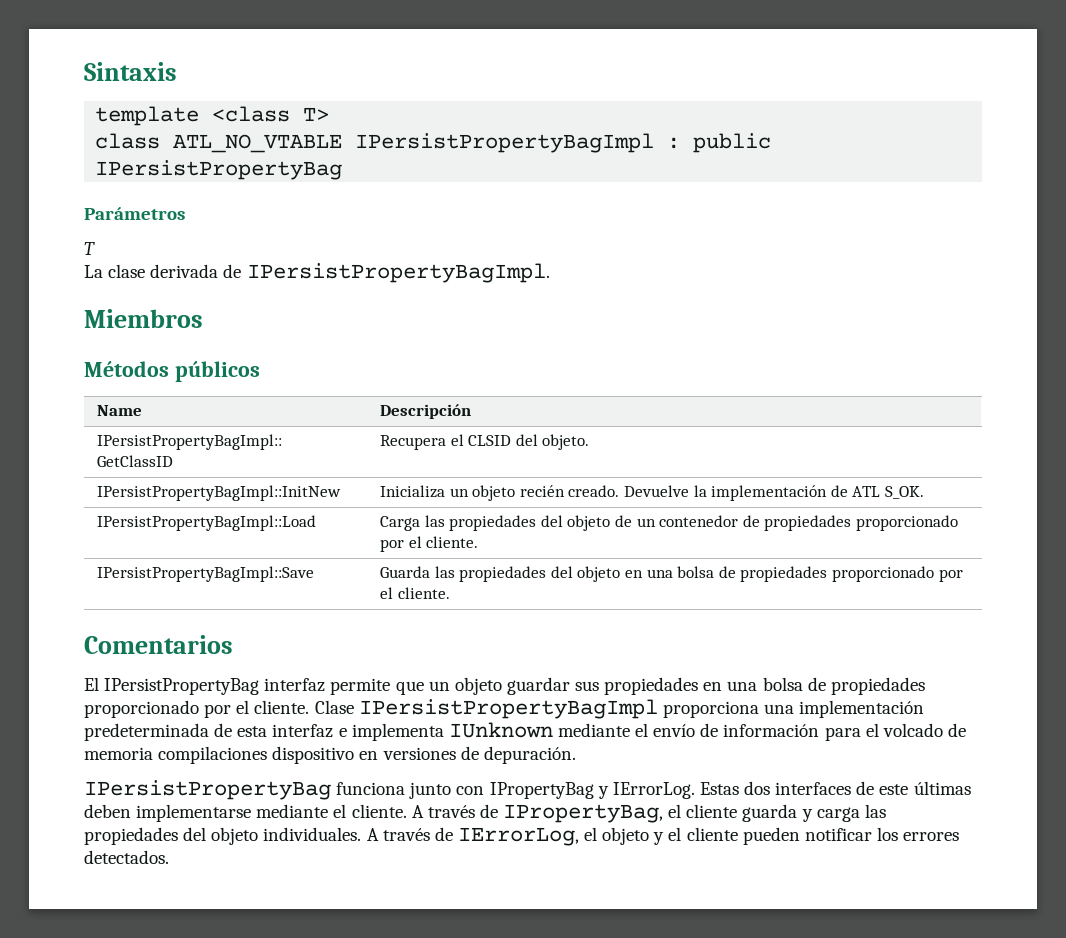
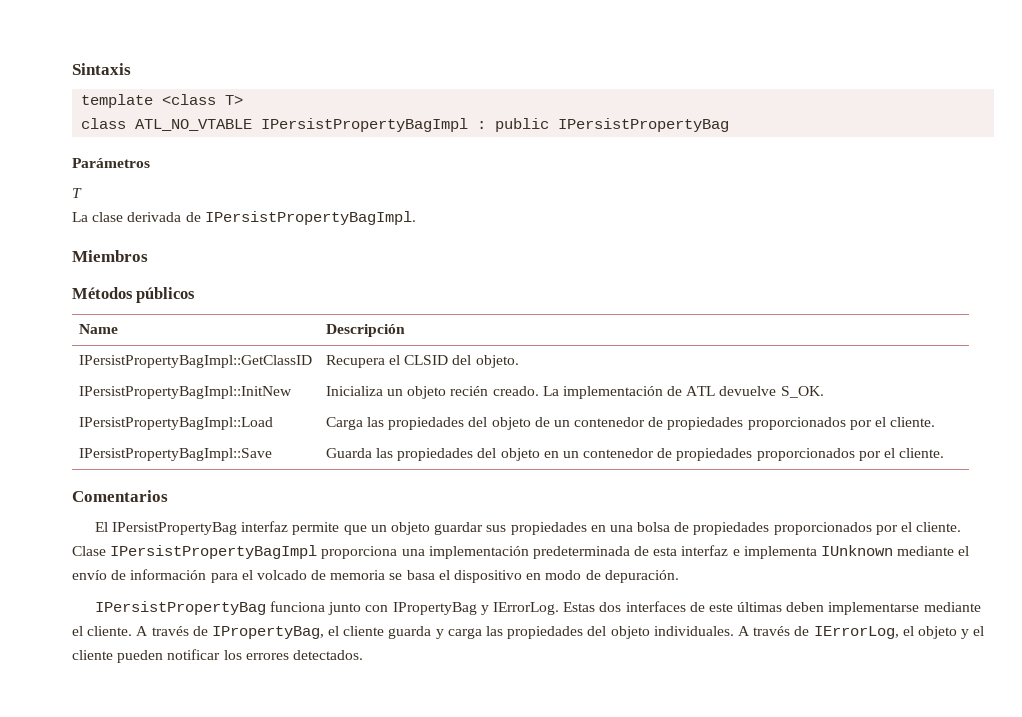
- IPersistPropertyBagImpl::InitNew | Inicializa un objeto recién creado. Devuelve la implementación de ATL S_OK.
+ IPersistPropertyBagImpl::InitNew | Inicializa un objeto recién creado. La implementación de ATL devuelve S_OK.
- IPersistPropertyBagImpl::Load | Carga las propiedades del objeto de un contenedor de propiedades proporcionado por el cliente.
+ IPersistPropertyBagImpl::Load | Carga las propiedades del objeto de un contenedor de propiedades proporcionados por el cliente.
- IPersistPropertyBagImpl::Save | Guarda las propiedades del objeto en una bolsa de propiedades proporcionado por el cliente.
+ IPersistPropertyBagImpl::Save | Guarda las propiedades del objeto en un contenedor de propiedades proporcionados por el cliente.
- El IPersistPropertyBag interfaz permite que un objeto guardar sus propiedades en una bolsa de propiedades proporcionado por el cliente.
+ El IPersistPropertyBag interfaz permite que un objeto guardar sus propiedades en una bolsa de propiedades proporcionados por el cliente.
- Clase IPersistPropertyBagImpl proporciona una implementación predeterminada de esta interfaz e implementa IUnknown mediante el envío de información para el volcado de memoria compilaciones dispositivo en versiones de depuración.
+ Clase IPersistPropertyBagImpl proporciona una implementación predeterminada de esta interfaz e implementa IUnknown mediante el envío de información para el volcado de memoria se basa el dispositivo en modo de depuración.

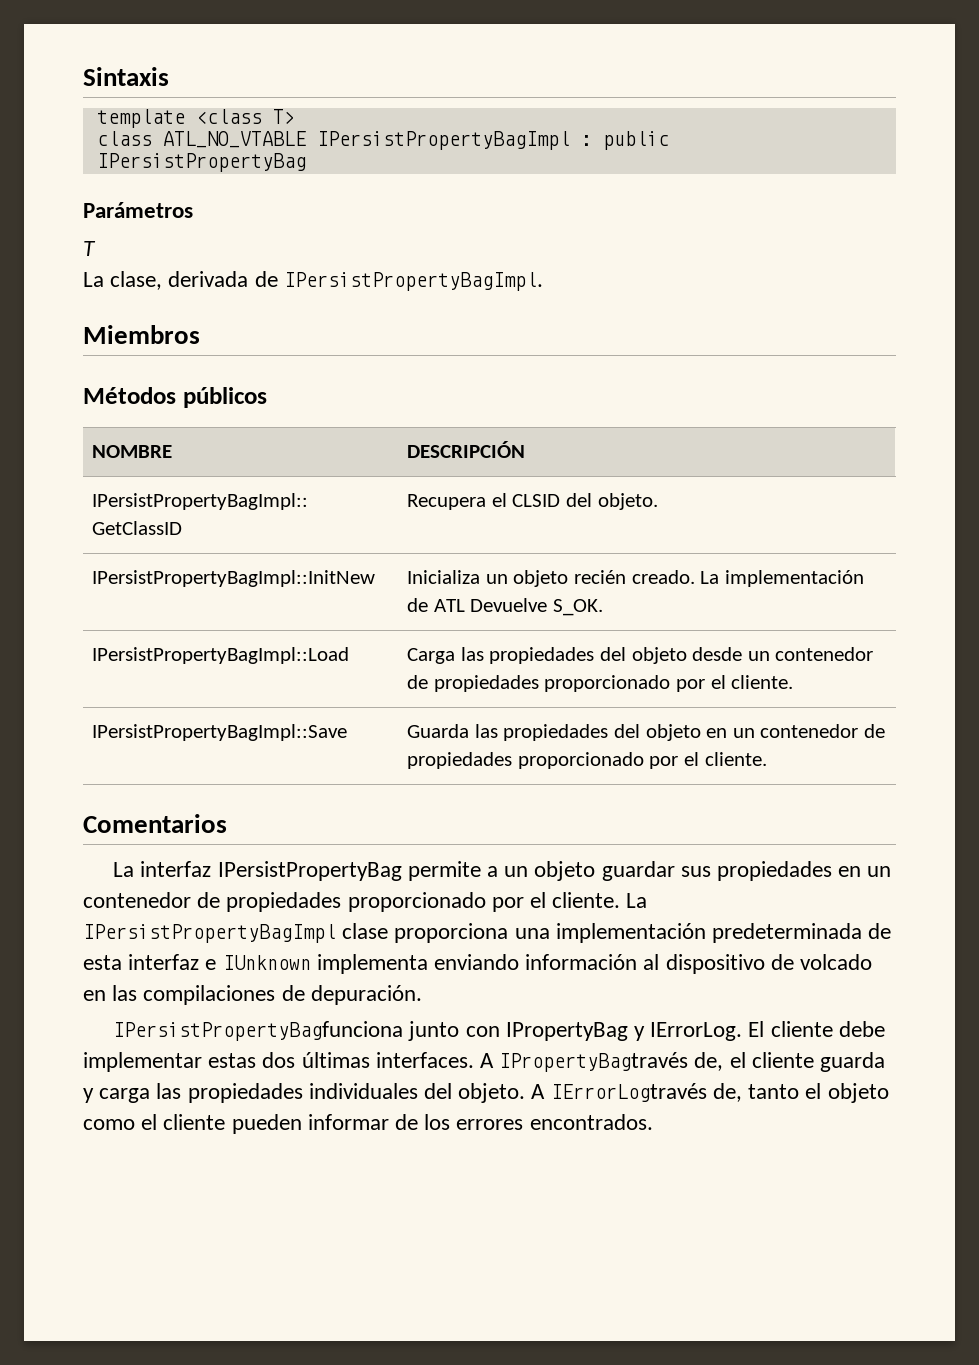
- La clase derivada de IPersistPropertyBagImpl.
+ La clase, derivada de IPersistPropertyBagImpl.
- Name | Descripción
+ NOMBRE | DESCRIPCIÓN
- IPersistPropertyBagImpl::InitNew | Inicializa un objeto recién creado. La implementación de ATL devuelve S_OK.
+ IPersistPropertyBagImpl::InitNew | Inicializa un objeto recién creado. La implementación de ATL Devuelve S_OK.
- IPersistPropertyBagImpl::Load | Carga las propiedades del objeto de un contenedor de propiedades proporcionados por el cliente.
+ IPersistPropertyBagImpl::Load | Carga las propiedades del objeto desde un contenedor de propiedades proporcionado por el cliente.
- IPersistPropertyBagImpl::Save | Guarda las propiedades del objeto en un contenedor de propiedades proporcionados por el cliente.
+ IPersistPropertyBagImpl::Save | Guarda las propiedades del objeto en un contenedor de propiedades proporcionado por el cliente.
- El IPersistPropertyBag interfaz permite que un objeto guardar sus propiedades en una bolsa de propiedades proporcionados por el cliente. Clase IPersistPropertyBagImpl proporciona una implementación predeterminada de esta interfaz e implementa IUnknown mediante el envío de información para el volcado de memoria se basa el dispositivo en modo de depuración.
+ La interfaz IPersistPropertyBag permite a un objeto guardar sus propiedades en un contenedor de propiedades proporcionado por el cliente. La IPersistPropertyBagImpl clase proporciona una implementación predeterminada de esta interfaz e IUnknown implementa enviando información al dispositivo de volcado en las compilaciones de depuración.
- IPersistPropertyBag funciona junto con IPropertyBag y IErrorLog.
+ IPersistPropertyBagfunciona junto con IPropertyBag y IErrorLog.
- Estas dos interfaces de este últimas deben implementarse mediante el cliente. A través de IPropertyBag, el cliente guarda y carga las propiedades del objeto individuales. A través de IErrorLog, el objeto y el cliente pueden notificar los errores detectados.
+ El cliente debe implementar estas dos últimas interfaces. A IPropertyBagtravés de, el cliente guarda y carga las propiedades individuales del objeto. A IErrorLogtravés de, tanto el objeto como el cliente pueden informar de los errores encontrados.

